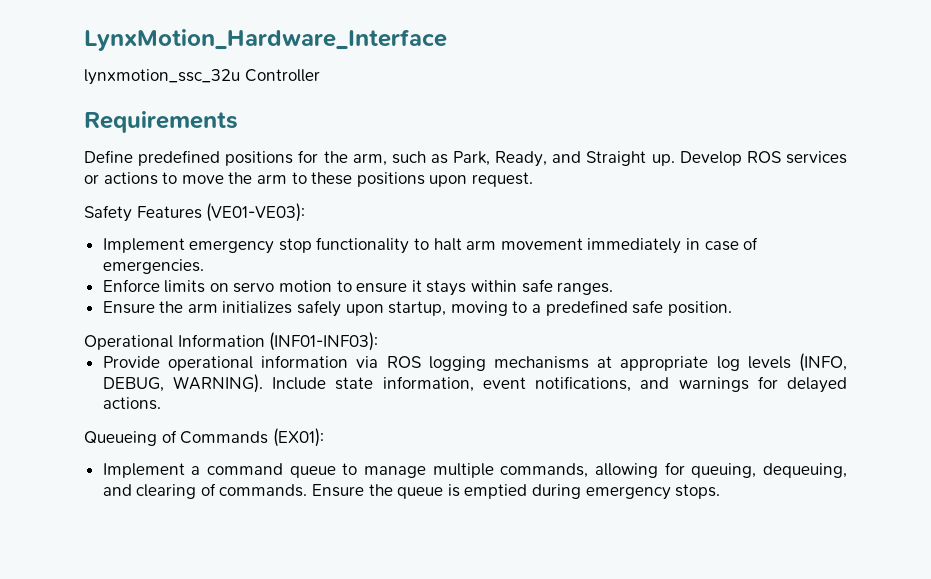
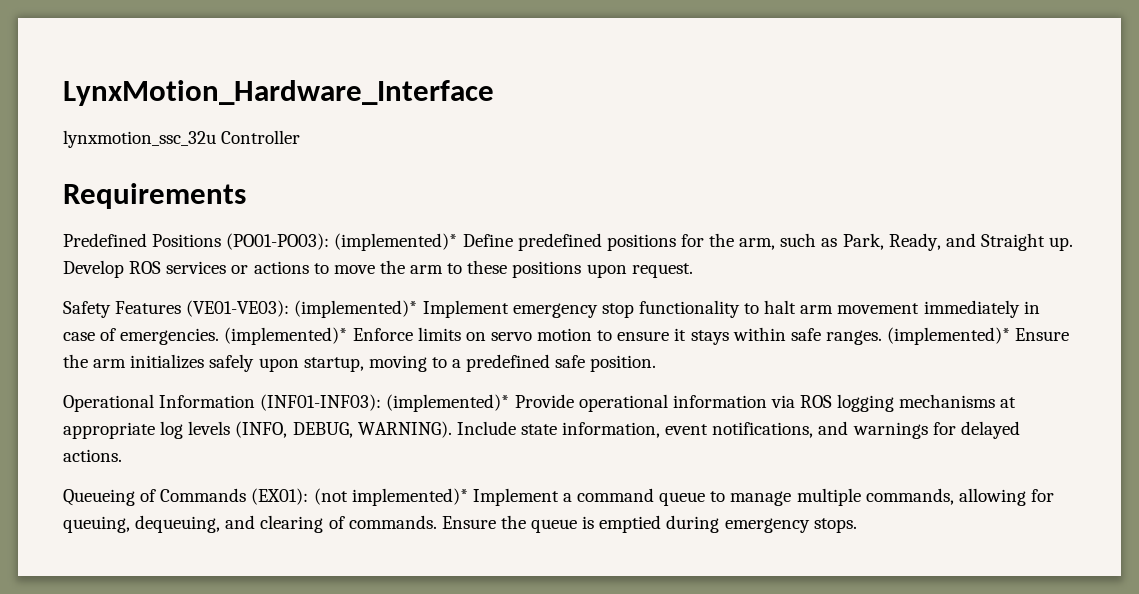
- Define predefined positions for the arm, such as Park, Ready, and Straight up.
+ Predefined Positions (PO01-PO03): (implemented)* Define predefined positions for the arm, such as Park, Ready, and Straight up.
- Safety Features (VE01-VE03):
- Implement emergency stop functionality to halt arm movement immediately in case of emergencies.
- Enforce limits on servo motion to ensure it stays within safe ranges.
- Ensure the arm initializes safely upon startup, moving to a predefined safe position.
+ Safety Features (VE01-VE03): (implemented)* Implement emergency stop functionality to halt arm movement immediately in case of emergencies. (implemented)* Enforce limits on servo motion to ensure it stays within safe ranges. (implemented)* Ensure the arm initializes safely upon startup, moving to a predefined safe position.
- Operational Information (INF01-INF03):
- Provide operational information via ROS logging mechanisms at appropriate log levels (INFO, DEBUG, WARNING).
+ Operational Information (INF01-INF03): (implemented)* Provide operational information via ROS logging mechanisms at appropriate log levels (INFO, DEBUG, WARNING).
- Queueing of Commands (EX01):
- Implement a command queue to manage multiple commands, allowing for queuing, dequeuing, and clearing of commands.
+ Queueing of Commands (EX01): (not implemented)* Implement a command queue to manage multiple commands, allowing for queuing, dequeuing, and clearing of commands.

